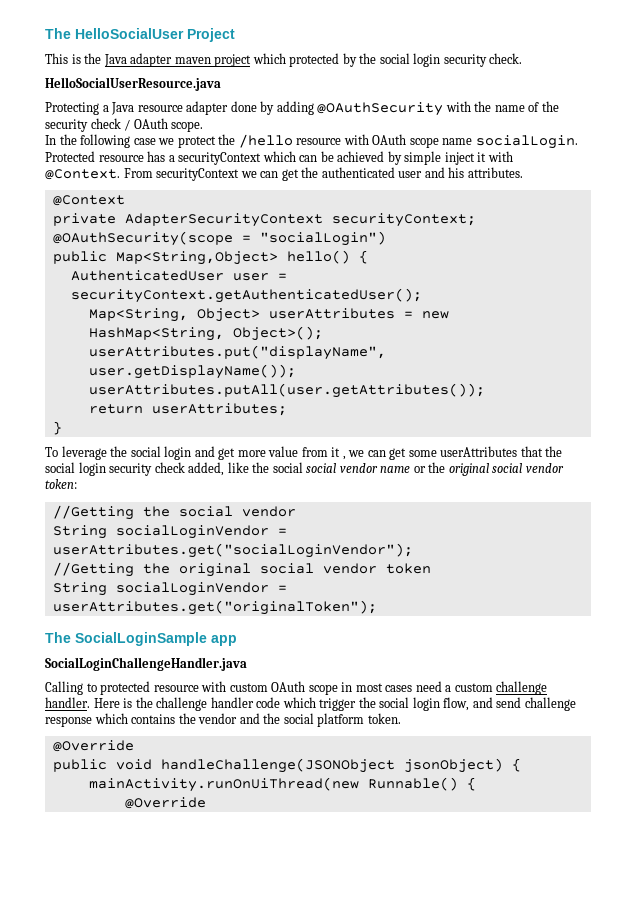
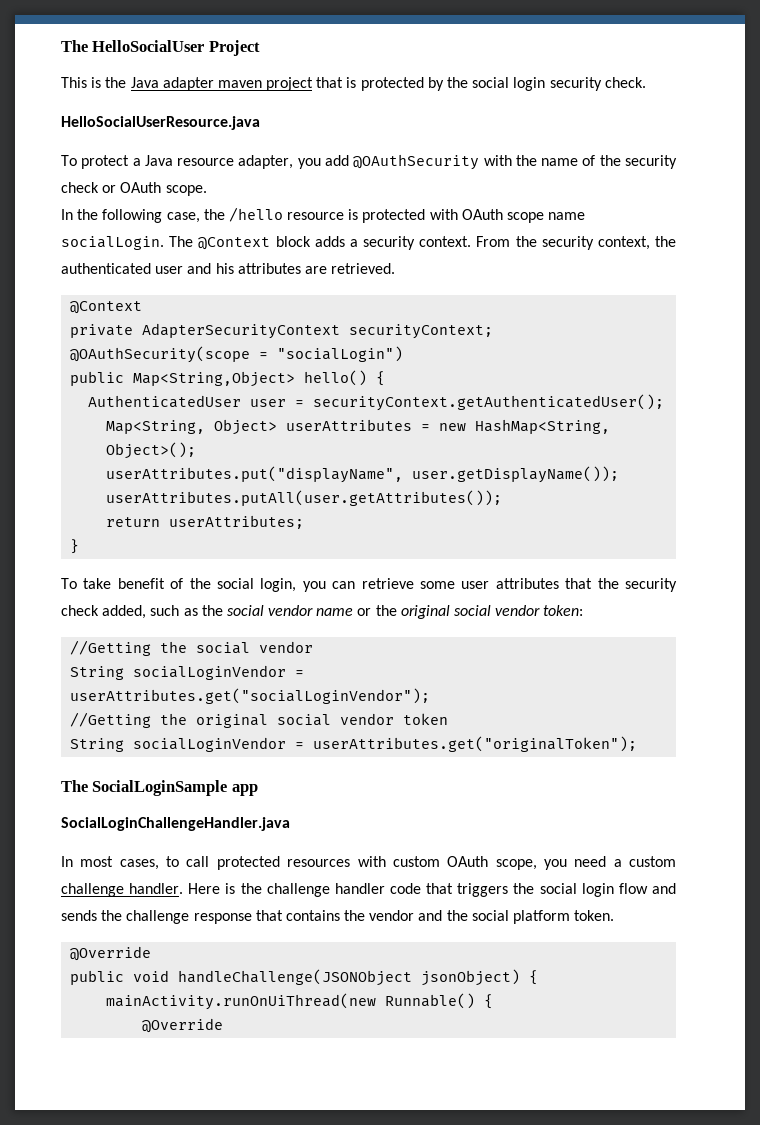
- This is the Java adapter maven project which protected by the social login security check.
+ This is the Java adapter maven project that is protected by the social login security check.
- Protecting a Java resource adapter done by adding @OAuthSecurity with the name of the security check / OAuth scope.
+ To protect a Java resource adapter, you add @OAuthSecurity with the name of the security check or OAuth scope.
- In the following case we protect the /hello resource with OAuth scope name socialLogin.
+ In the following case, the /hello resource is protected with OAuth scope name socialLogin.
- Protected resource has a securityContext which can be achieved by simple inject it with @Context. From securityContext we can get the authenticated user and his attributes.
+ The @Context block adds a security context. From the security context, the authenticated user and his attributes are retrieved.
- To leverage the social login and get more value from it , we can get some userAttributes that the social login security check added, like the social social vendor name or the original social vendor token:
+ To take benefit of the social login, you can retrieve some user attributes that the security check added, such as the social vendor name or the original social vendor token:
- Calling to protected resource with custom OAuth scope in most cases need a custom challenge handler.
+ In most cases, to call protected resources with custom OAuth scope, you need a custom challenge handler.
- Here is the challenge handler code which trigger the social login flow, and send challenge response which contains the vendor and the social platform token.
+ Here is the challenge handler code that triggers the social login flow and sends the challenge response that contains the vendor and the social platform token.

